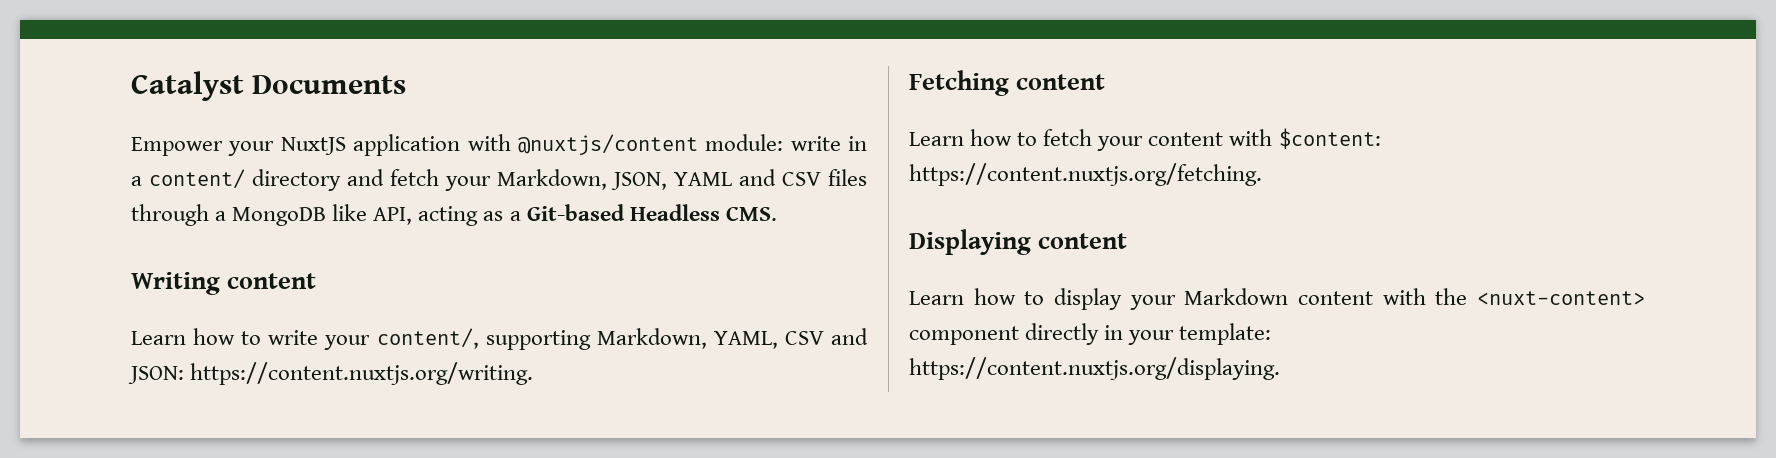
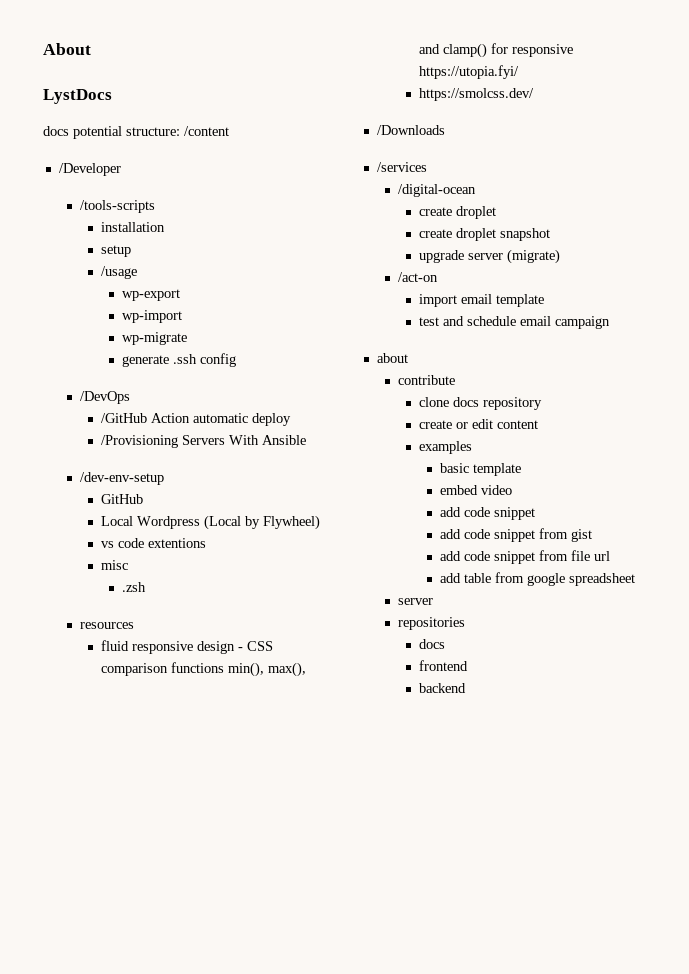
- Catalyst Documents
- Empower your NuxtJS application with @nuxtjs/content module: write in a content/ directory and fetch your Markdown, JSON, YAML and CSV files through a MongoDB like API, acting as a Git-based Headless CMS.
- Writing content
- Learn how to write your content/, supporting Markdown, YAML, CSV and JSON: https://content.nuxtjs.org/writing.
- Fetching content
- Learn how to fetch your content with $content: https://content.nuxtjs.org/fetching.
- Displaying content
- Learn how to display your Markdown content with the <nuxt-content> component directly in your template: https://content.nuxtjs.org/displaying.
+ About
+ LystDocs
+ docs potential structure: /content
+ /Developer
+ /tools-scripts
+ installation
+ setup
+ /usage
+ wp-export
+ wp-import
+ wp-migrate
+ generate .ssh config
+ /DevOps
+ /GitHub Action automatic deploy
+ /Provisioning Servers With Ansible
+ /dev-env-setup
+ GitHub
+ Local Wordpress (Local by Flywheel)
+ vs code extentions
+ misc
+ .zsh
+ resources
+ fluid responsive design - CSS comparison functions min(), max(), and clamp() for responsive https://utopia.fyi/
+ https://smolcss.dev/
+ /Downloads
+ /services
+ /digital-ocean
+ create droplet
+ create droplet snapshot
+ upgrade server (migrate)
+ /act-on
+ import email template
+ test and schedule email campaign
+ about
+ contribute
+ clone docs repository
+ create or edit content
+ examples
+ basic template
+ embed video
+ add code snippet
+ add code snippet from gist
+ add code snippet from file url
+ add table from google spreadsheet
+ server
+ repositories
+ docs
+ frontend
+ backend

